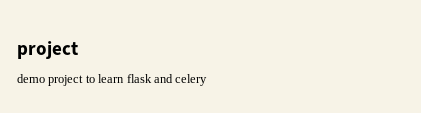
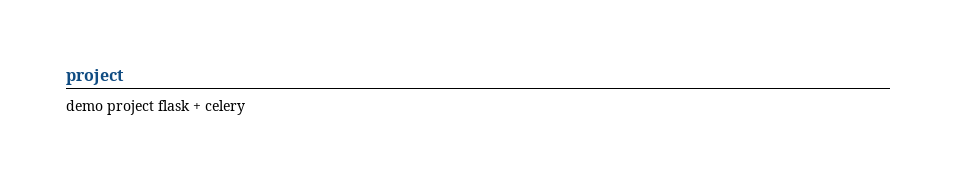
- demo project to learn flask and celery
+ demo project flask + celery

